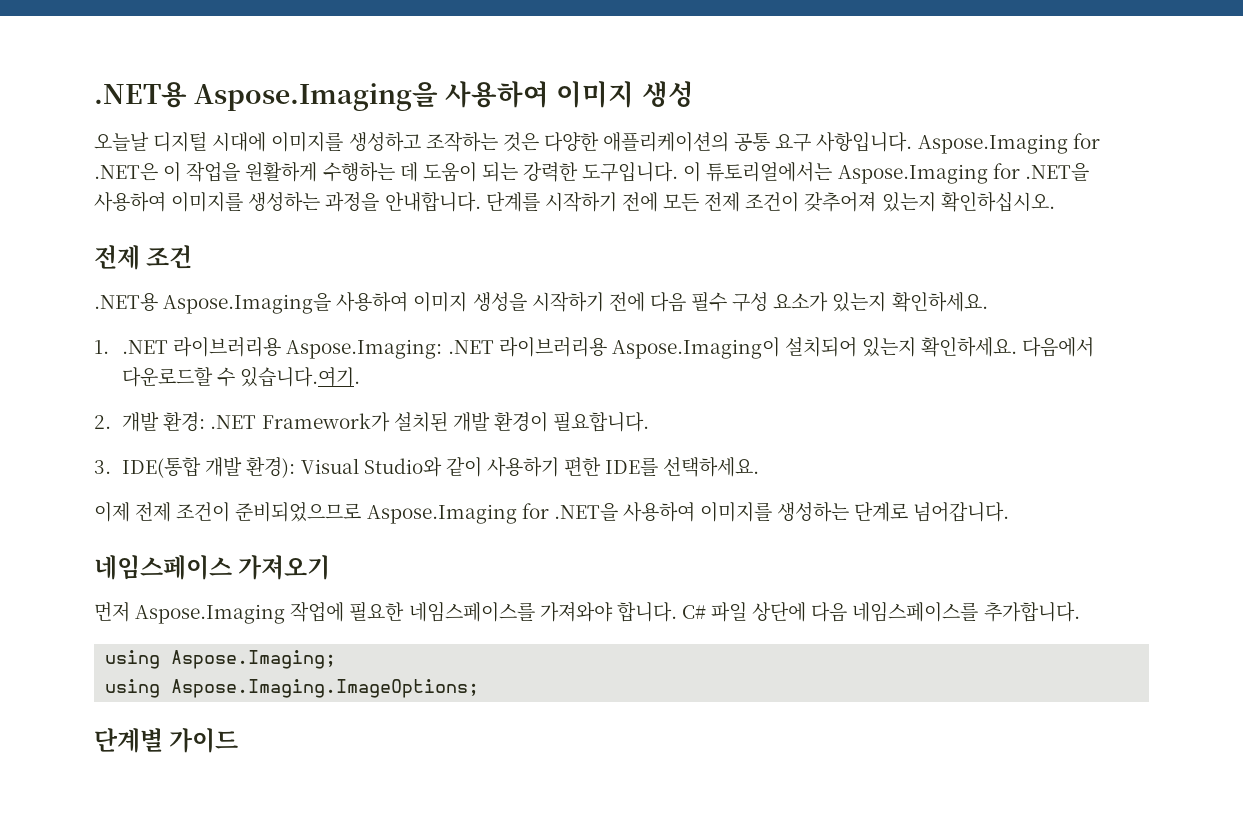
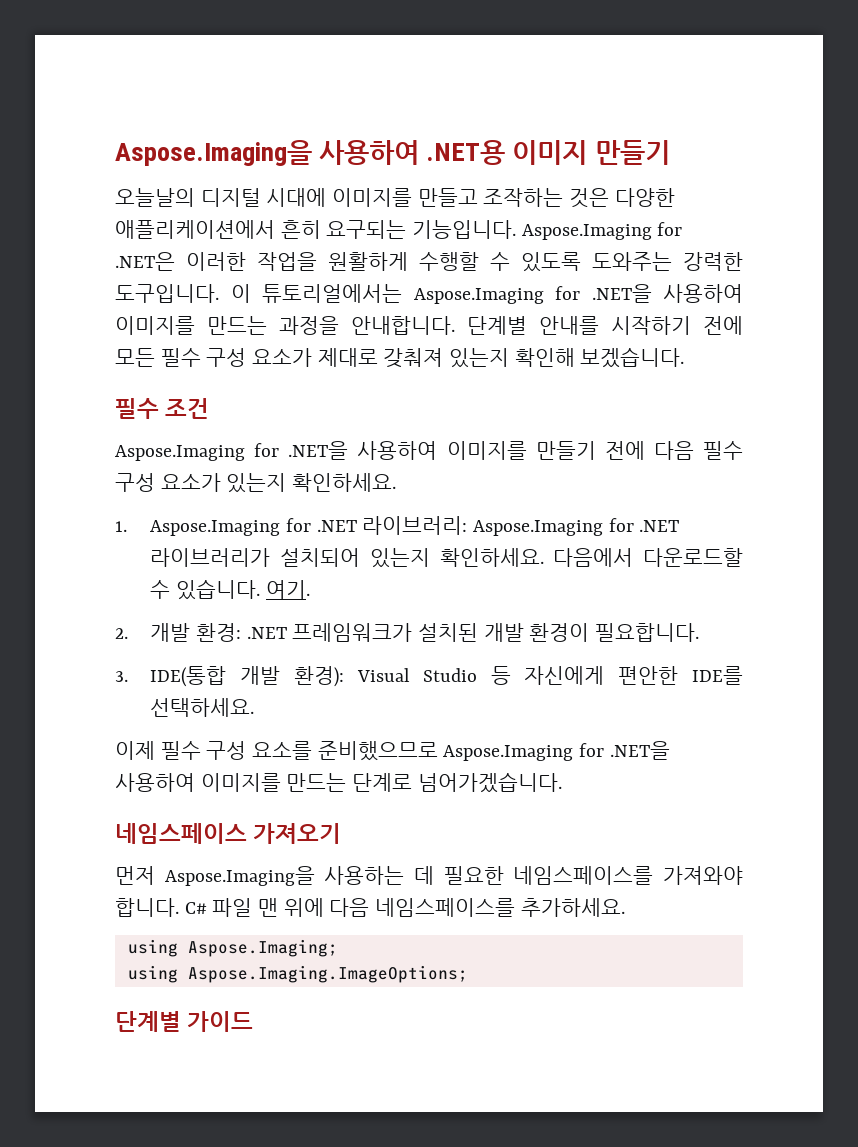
- .NET용 Aspose.Imaging을 사용하여 이미지 생성
- 오늘날 디지털 시대에 이미지를 생성하고 조작하는 것은 다양한 애플리케이션의 공통 요구 사항입니다.
+ Aspose.Imaging을 사용하여 .NET용 이미지 만들기
+ 오늘날의 디지털 시대에 이미지를 만들고 조작하는 것은 다양한 애플리케이션에서 흔히 요구되는 기능입니다.
- Aspose.Imaging for .NET은 이 작업을 원활하게 수행하는 데 도움이 되는 강력한 도구입니다.
+ Aspose.Imaging for .NET은 이러한 작업을 원활하게 수행할 수 있도록 도와주는 강력한 도구입니다.
- 이 튜토리얼에서는 Aspose.Imaging for .NET을 사용하여 이미지를 생성하는 과정을 안내합니다.
+ 이 튜토리얼에서는 Aspose.Imaging for .NET을 사용하여 이미지를 만드는 과정을 안내합니다.
- 단계를 시작하기 전에 모든 전제 조건이 갖추어져 있는지 확인하십시오.
- 전제 조건
- .NET용 Aspose.Imaging을 사용하여 이미지 생성을 시작하기 전에 다음 필수 구성 요소가 있는지 확인하세요.
+ 단계별 안내를 시작하기 전에 모든 필수 구성 요소가 제대로 갖춰져 있는지 확인해 보겠습니다.
+ 필수 조건
+ Aspose.Imaging for .NET을 사용하여 이미지를 만들기 전에 다음 필수 구성 요소가 있는지 확인하세요.
- 1. .NET 라이브러리용 Aspose.Imaging: .NET 라이브러리용 Aspose.Imaging이 설치되어 있는지 확인하세요.
+ 1. Aspose.Imaging for .NET 라이브러리: Aspose.Imaging for .NET 라이브러리가 설치되어 있는지 확인하세요.
- 다음에서 다운로드할 수 있습니다.여기.
+ 다음에서 다운로드할 수 있습니다. 여기.
- 2. 개발 환경: .NET Framework가 설치된 개발 환경이 필요합니다.
+ 2. 개발 환경: .NET 프레임워크가 설치된 개발 환경이 필요합니다.
- 3. IDE(통합 개발 환경): Visual Studio와 같이 사용하기 편한 IDE를 선택하세요.
+ 3. IDE(통합 개발 환경): Visual Studio 등 자신에게 편안한 IDE를 선택하세요.
- 이제 전제 조건이 준비되었으므로 Aspose.Imaging for .NET을 사용하여 이미지를 생성하는 단계로 넘어갑니다.
+ 이제 필수 구성 요소를 준비했으므로 Aspose.Imaging for .NET을 사용하여 이미지를 만드는 단계로 넘어가겠습니다.
- 먼저 Aspose.Imaging 작업에 필요한 네임스페이스를 가져와야 합니다.
+ 먼저 Aspose.Imaging을 사용하는 데 필요한 네임스페이스를 가져와야 합니다.
- C# 파일 상단에 다음 네임스페이스를 추가합니다.
+ C# 파일 맨 위에 다음 네임스페이스를 추가하세요.

